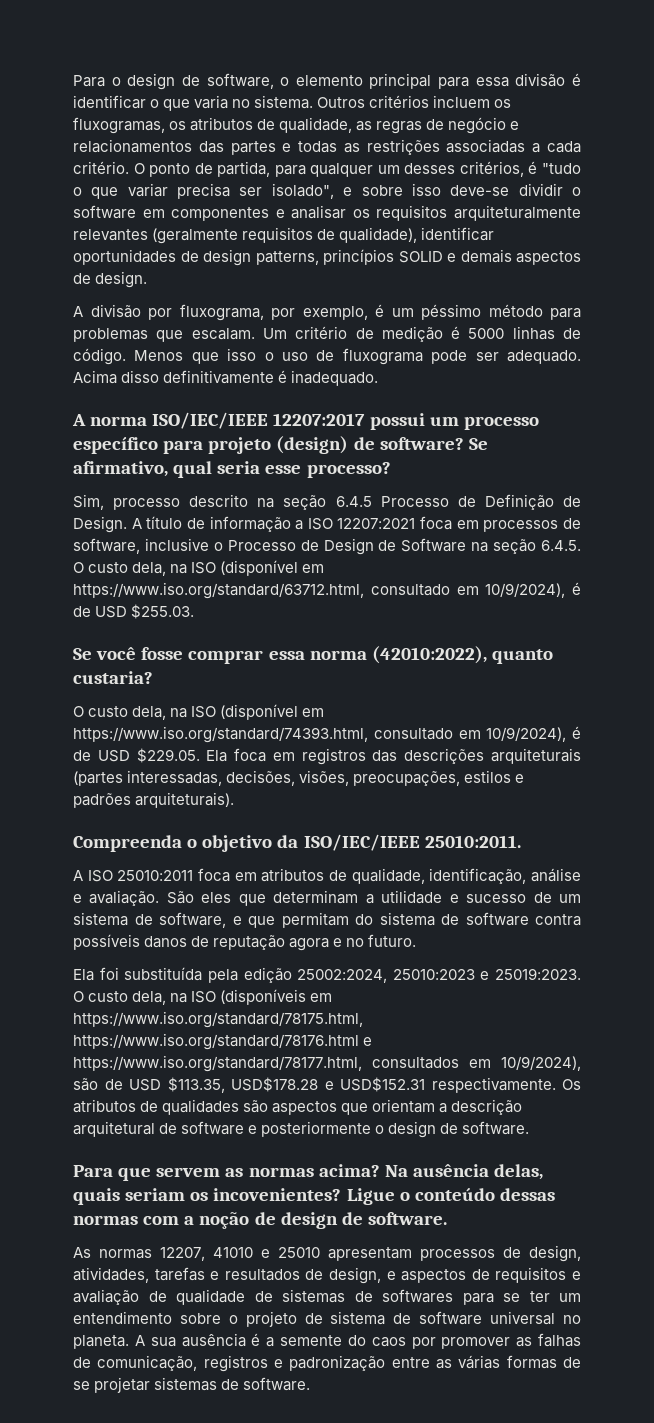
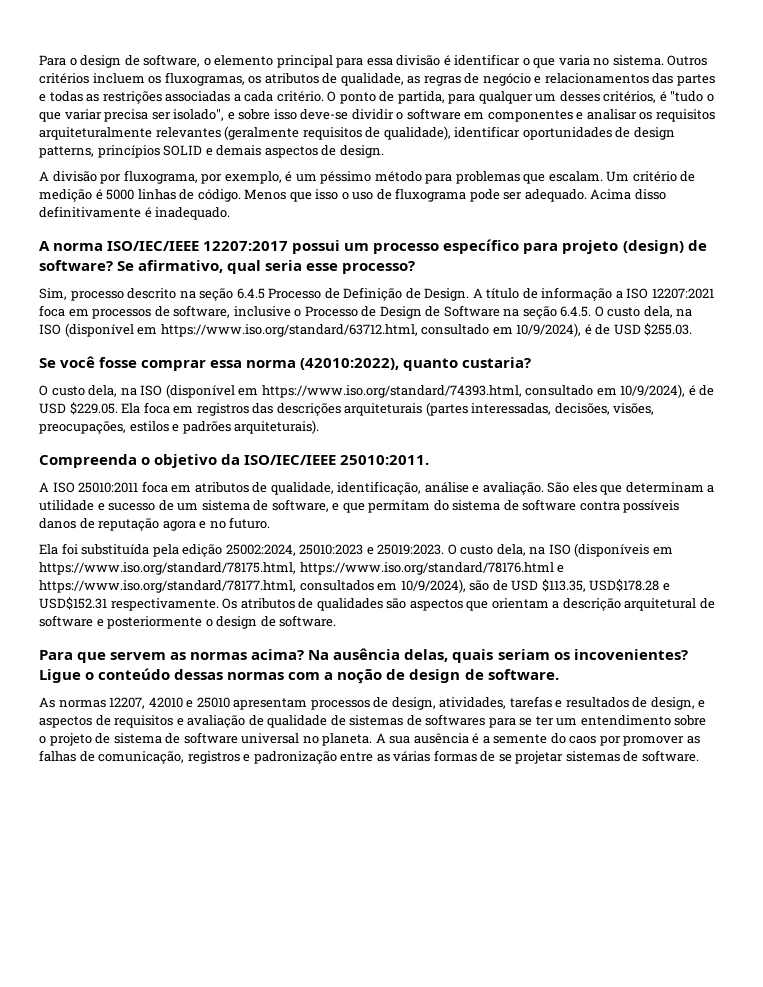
- As normas 12207, 41010 e 25010 apresentam processos de design, atividades, tarefas e resultados de design, e aspectos de requisitos e avaliação de qualidade de sistemas de softwares para se ter um entendimento sobre o projeto de sistema de software universal no planeta.
+ As normas 12207, 42010 e 25010 apresentam processos de design, atividades, tarefas e resultados de design, e aspectos de requisitos e avaliação de qualidade de sistemas de softwares para se ter um entendimento sobre o projeto de sistema de software universal no planeta.

